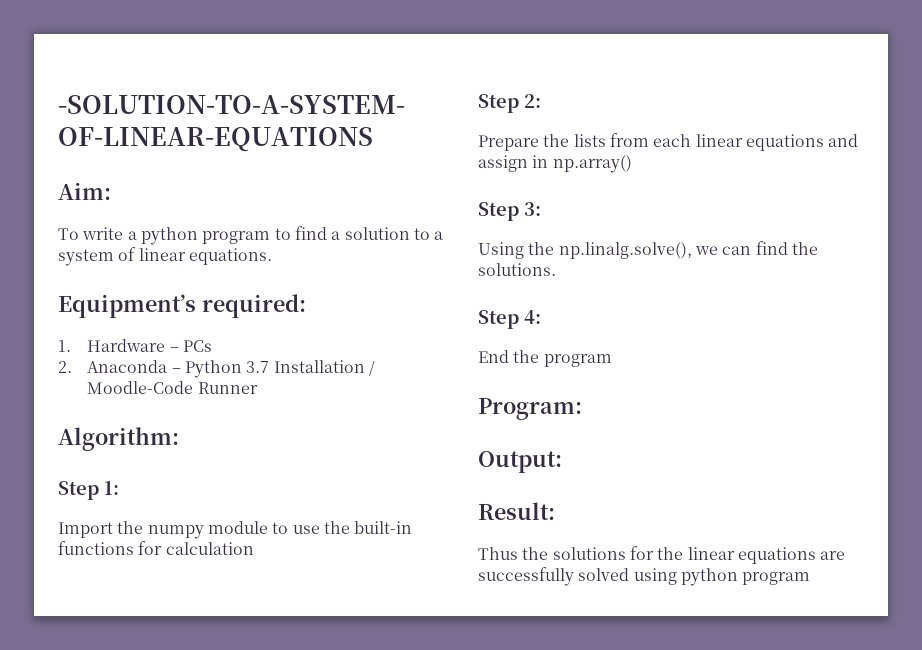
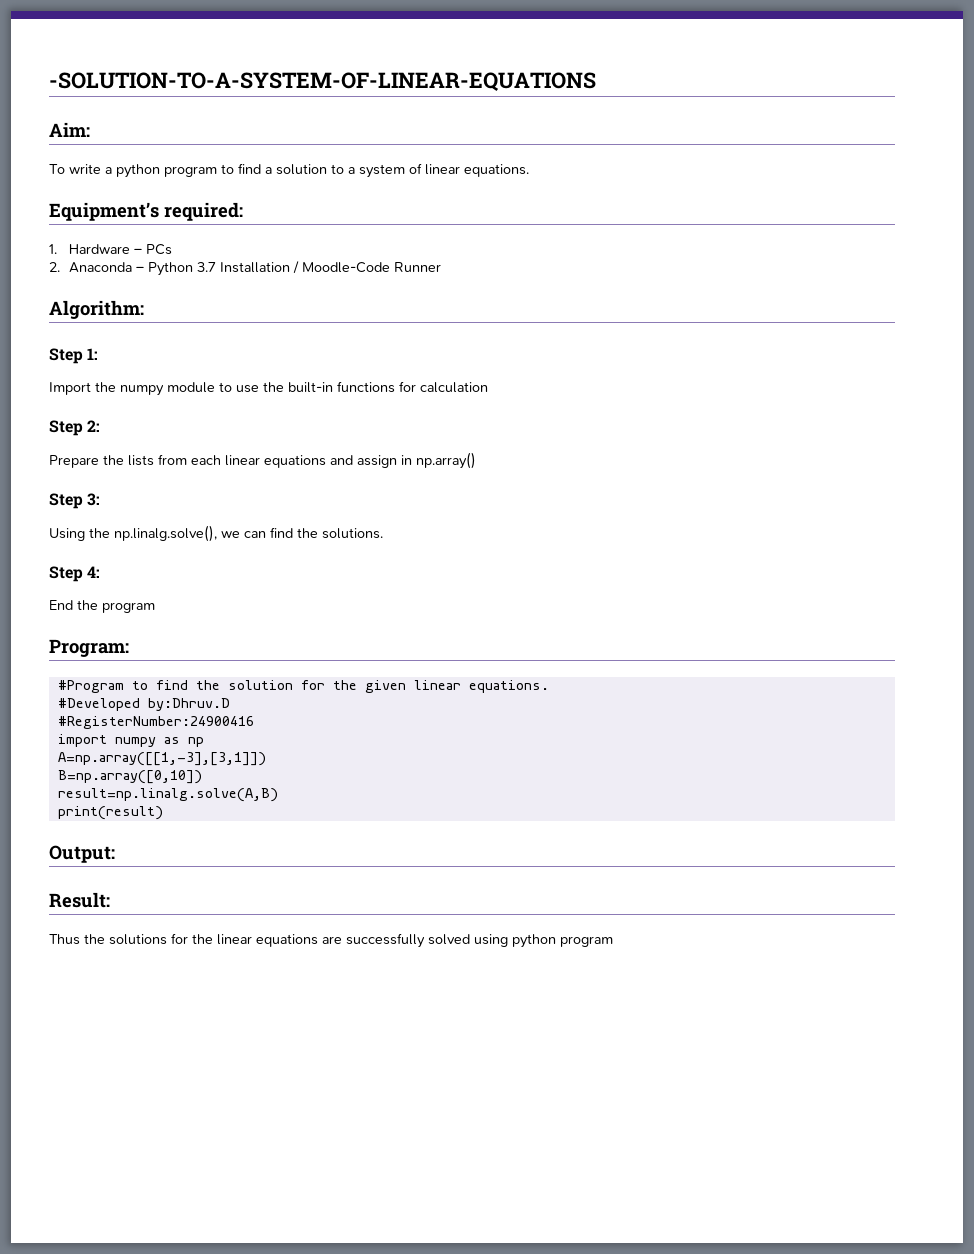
+ #Program to find the solution for the given linear equations.
+ #Developed by:Dhruv.D
+ #RegisterNumber:24900416
+ import numpy as np
+ A=np.array([[1,-3],[3,1]])
+ B=np.array([0,10])
+ result=np.linalg.solve(A,B)
+ print(result)

